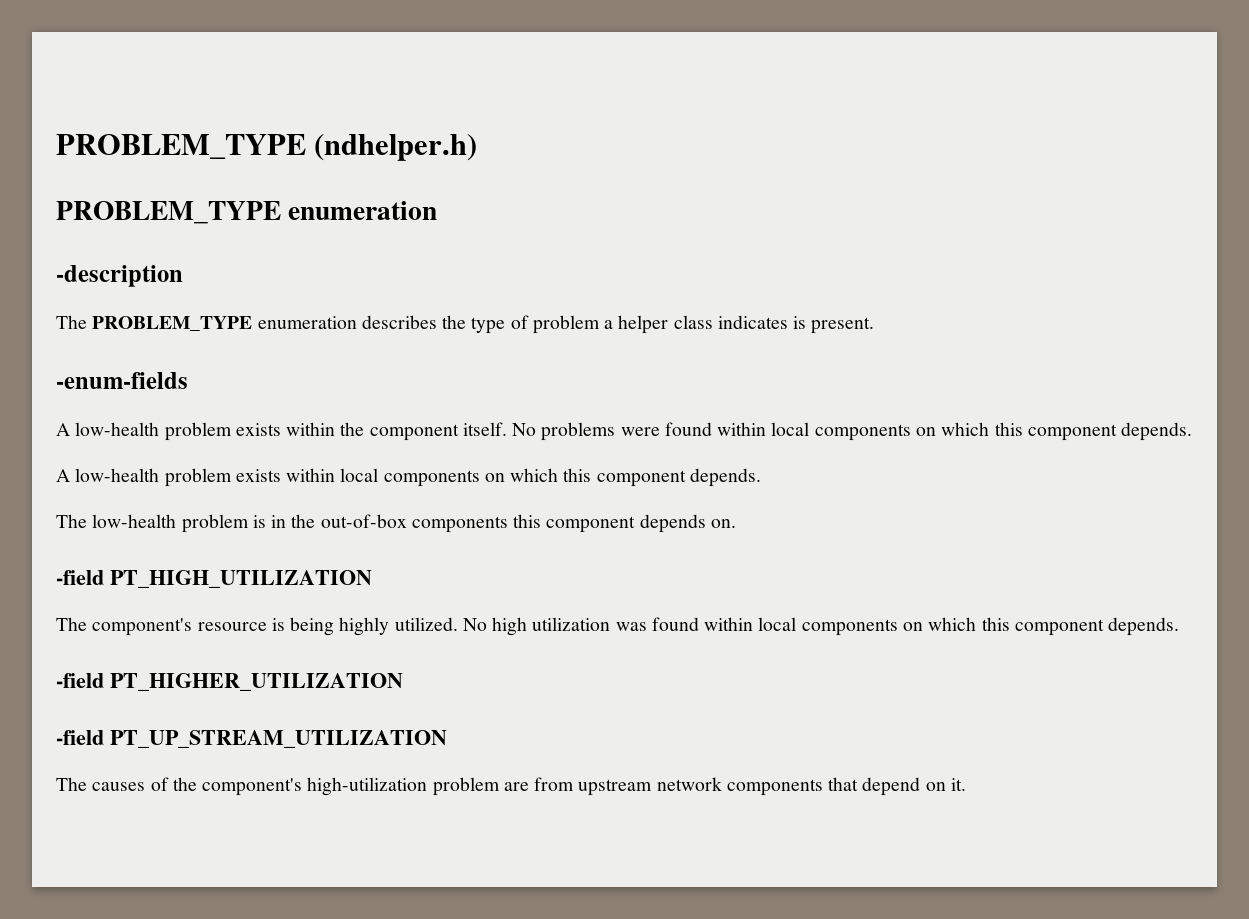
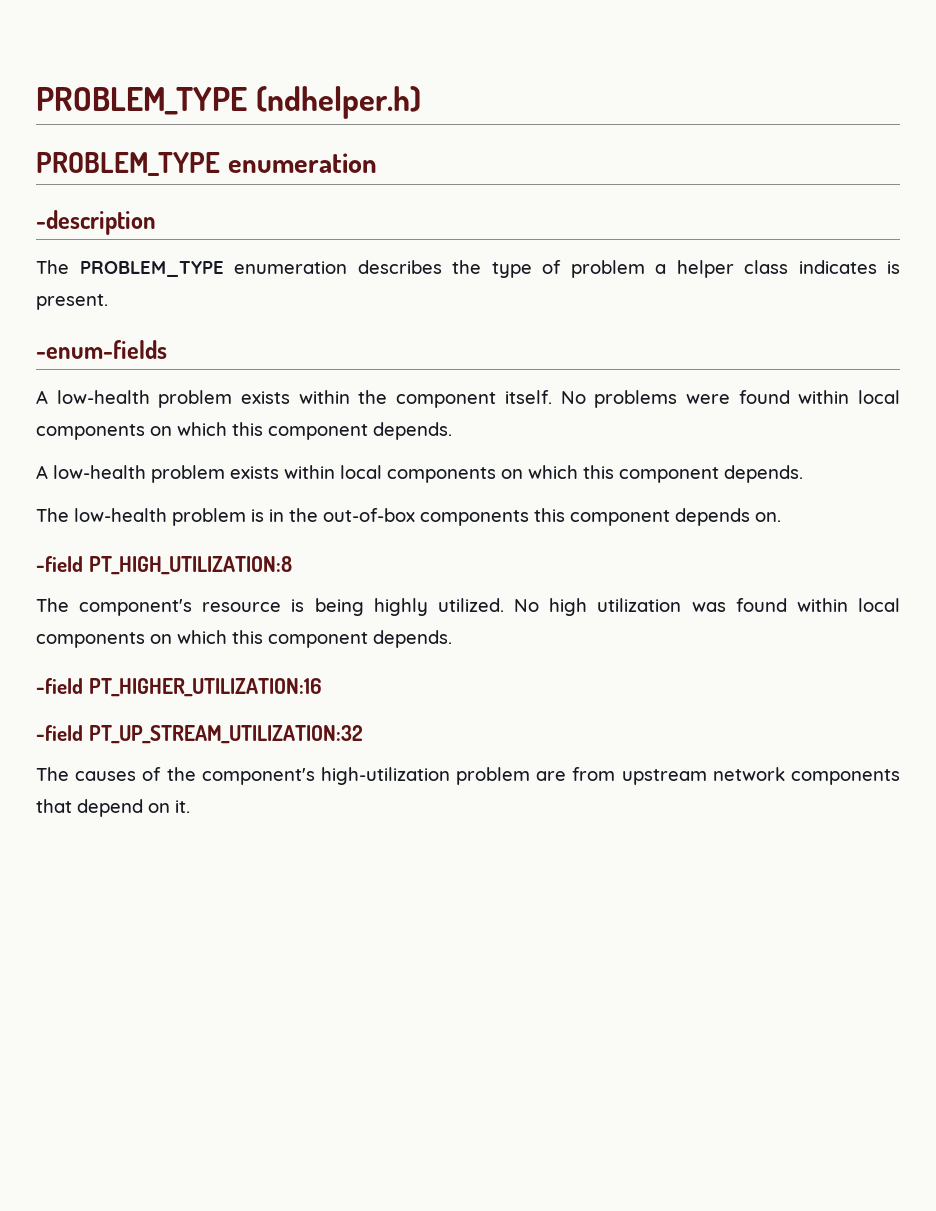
- -field PT_HIGH_UTILIZATION
+ -field PT_HIGH_UTILIZATION:8
- -field PT_HIGHER_UTILIZATION
- -field PT_UP_STREAM_UTILIZATION
+ -field PT_HIGHER_UTILIZATION:16
+ -field PT_UP_STREAM_UTILIZATION:32

